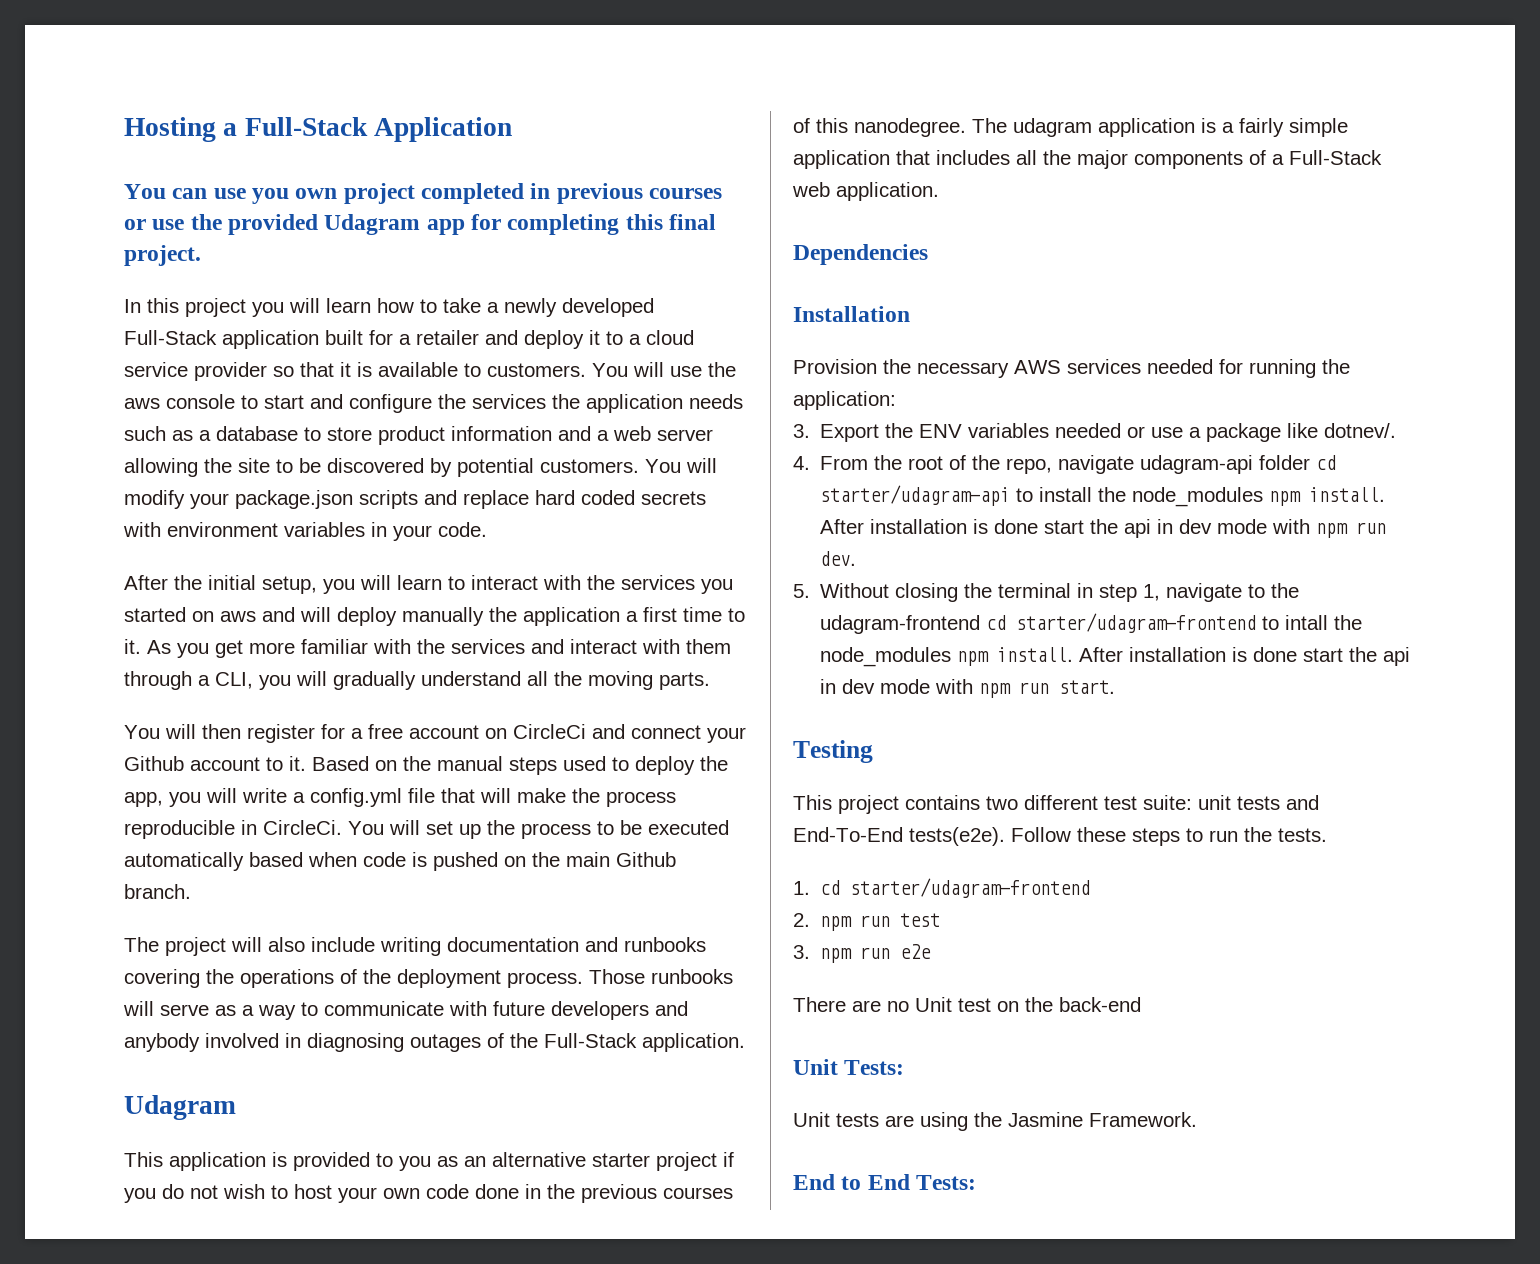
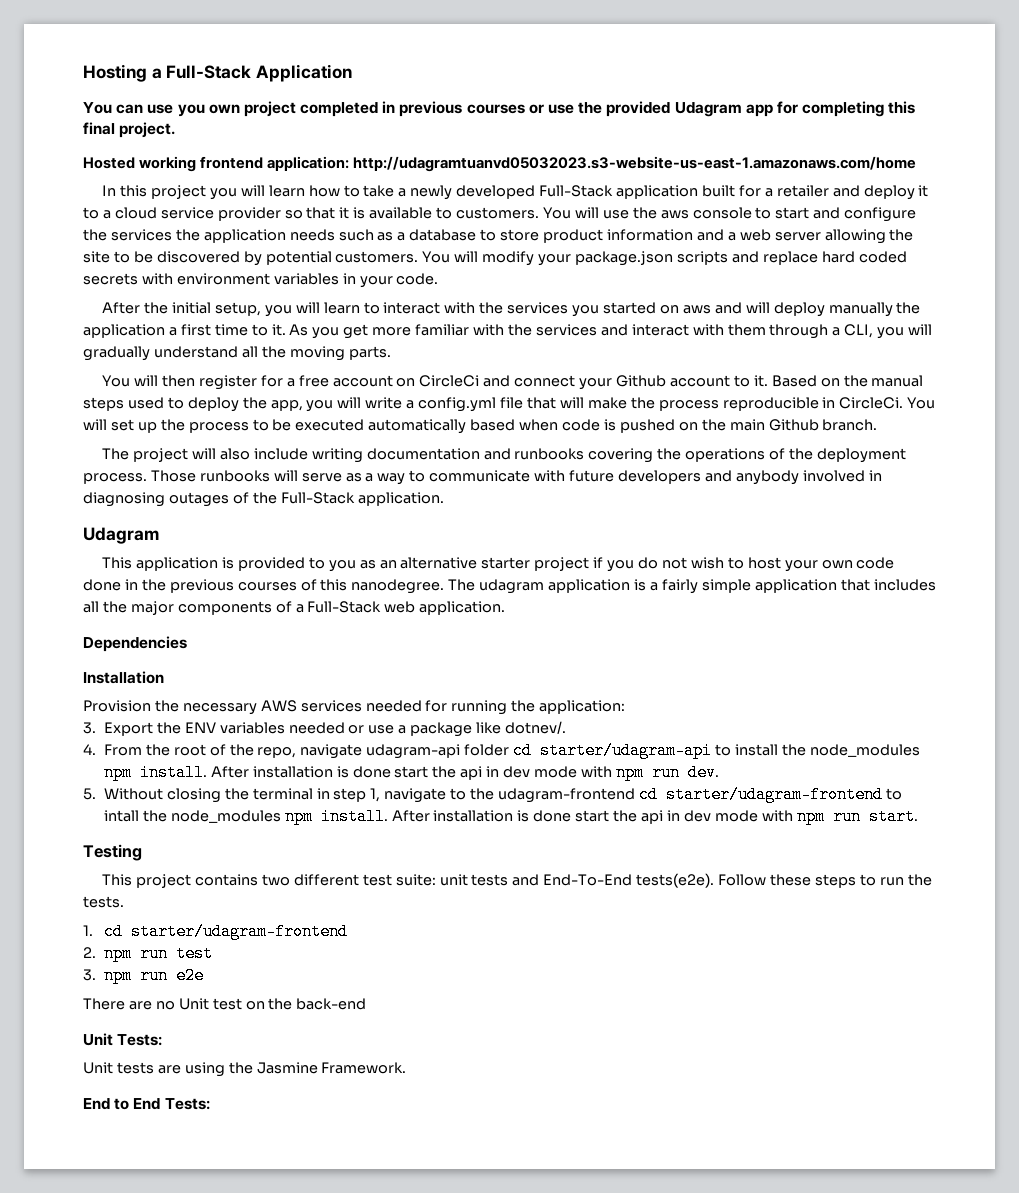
+ Hosted working frontend application: http://udagramtuanvd05032023.s3-website-us-east-1.amazonaws.com/home

